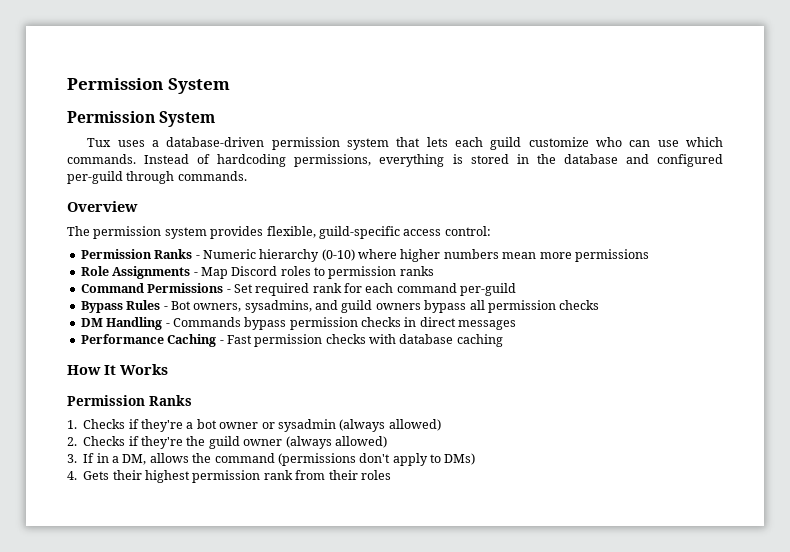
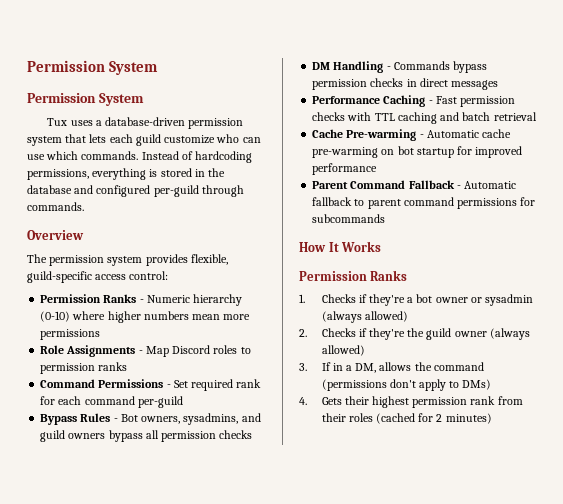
- Performance Caching - Fast permission checks with database caching
+ Performance Caching - Fast permission checks with TTL caching and batch retrieval
+ Cache Pre-warming - Automatic cache pre-warming on bot startup for improved performance
+ Parent Command Fallback - Automatic fallback to parent command permissions for subcommands
- 4. Gets their highest permission rank from their roles
+ 4. Gets their highest permission rank from their roles (cached for 2 minutes)

